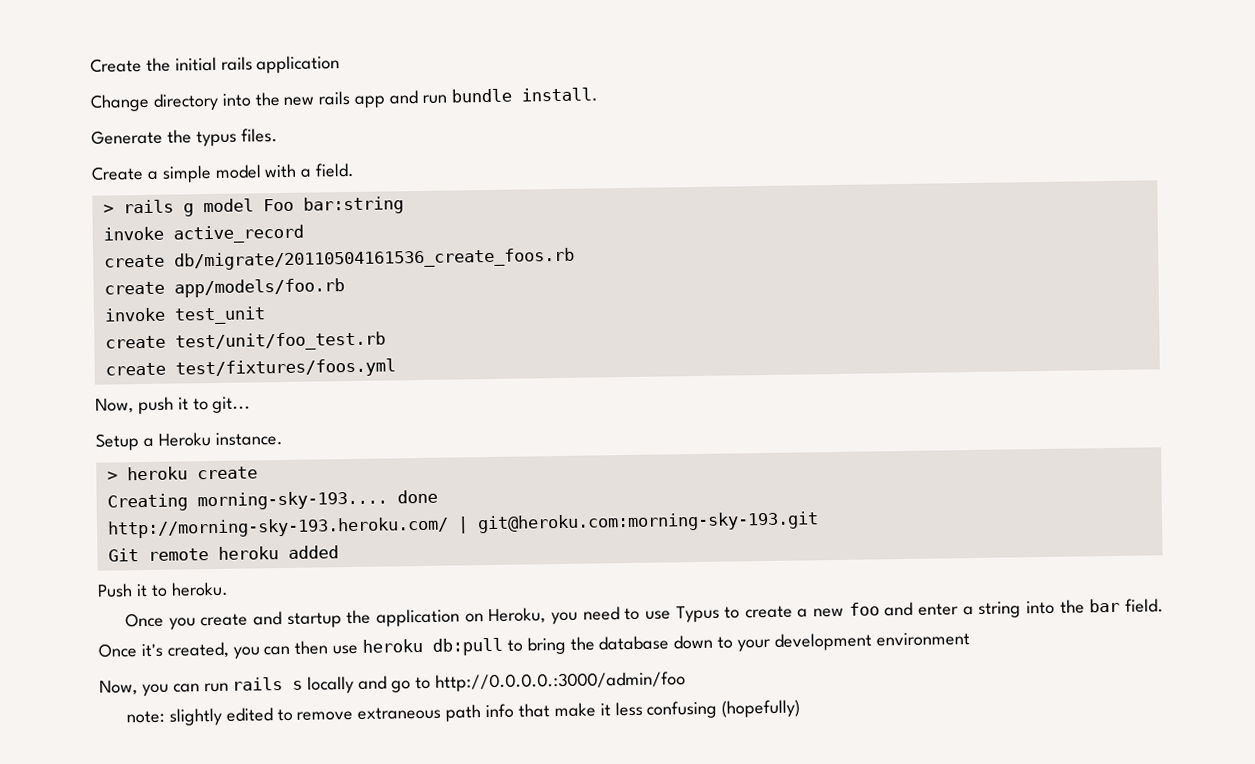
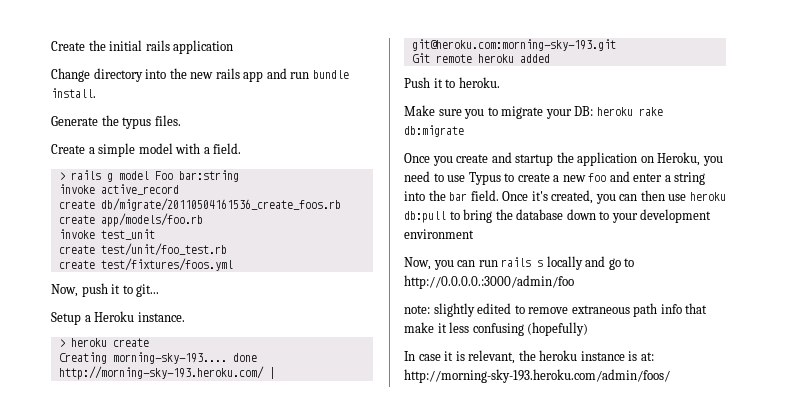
+ Make sure you to migrate your DB: heroku rake db:migrate
+ In case it is relevant, the heroku instance is at: http://morning-sky-193.heroku.com/admin/foos/

